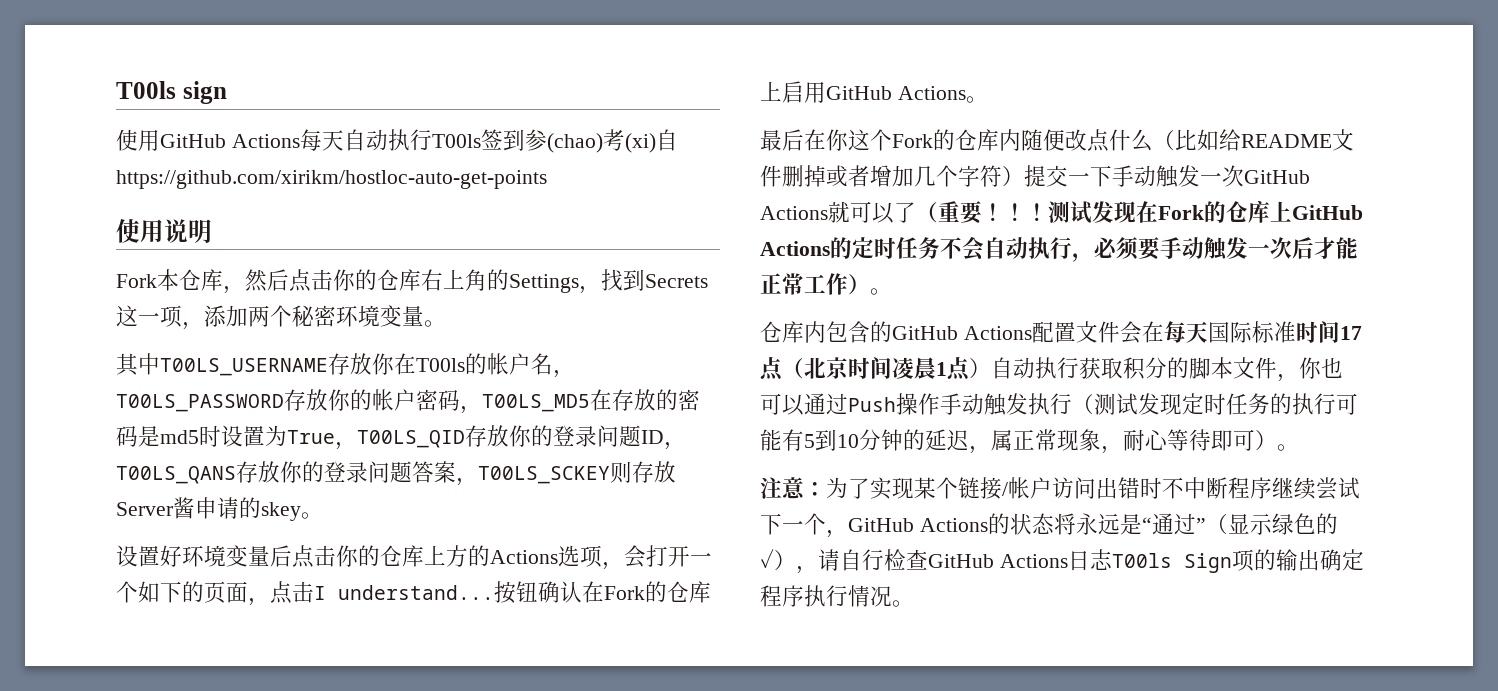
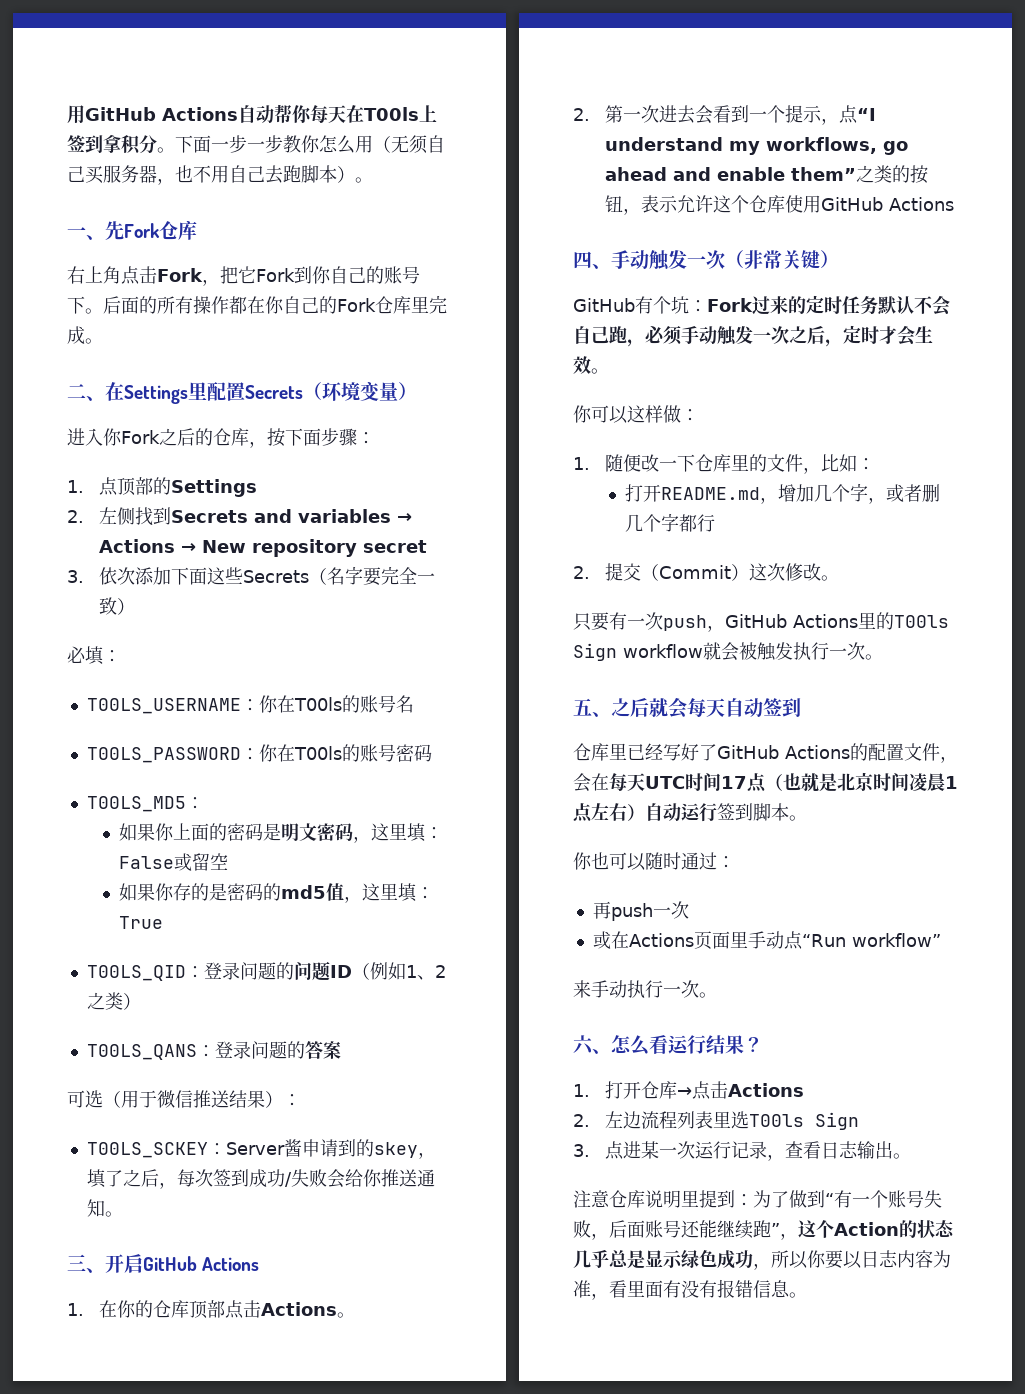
- T00ls sign
- 使用GitHub Actions每天自动执行T00ls签到参(chao)考(xi)自https://github.com/xirikm/hostloc-auto-get-points
- 使用说明
- Fork本仓库，然后点击你的仓库右上角的Settings，找到Secrets这一项，添加两个秘密环境变量。
- 其中T00LS_USERNAME存放你在T00ls的帐户名，T00LS_PASSWORD存放你的帐户密码，T00LS_MD5在存放的密码是md5时设置为True，T00LS_QID存放你的登录问题ID，T00LS_QANS存放你的登录问题答案，T00LS_SCKEY则存放Server酱申请的skey。
- 设置好环境变量后点击你的仓库上方的Actions选项，会打开一个如下的页面，点击I understand...按钮确认在Fork的仓库上启用GitHub Actions。
- 最后在你这个Fork的仓库内随便改点什么（比如给README文件删掉或者增加几个字符）提交一下手动触发一次GitHub Actions就可以了（重要！！！测试发现在Fork的仓库上GitHub Actions的定时任务不会自动执行，必须要手动触发一次后才能正常工作）。
- 仓库内包含的GitHub Actions配置文件会在每天国际标准时间17点（北京时间凌晨1点）自动执行获取积分的脚本文件，你也可以通过Push操作手动触发执行（测试发现定时任务的执行可能有5到10分钟的延迟，属正常现象，耐心等待即可）。
- 注意：为了实现某个链接/帐户访问出错时不中断程序继续尝试下一个，GitHub Actions的状态将永远是“通过”（显示绿色的✓），请自行检查GitHub Actions日志T00ls Sign项的输出确定程序执行情况。
+ 用GitHub Actions自动帮你每天在T00ls上签到拿积分。下面一步一步教你怎么用（无须自己买服务器，也不用自己去跑脚本）。
+ 一、先Fork仓库
+ 右上角点击Fork，把它Fork到你自己的账号下。后面的所有操作都在你自己的Fork仓库里完成。
+ 二、在Settings里配置Secrets（环境变量）
+ 进入你Fork之后的仓库，按下面步骤：
+ 1.点顶部的Settings
+ 2.左侧找到Secrets and variables → Actions → New repository secret
+ 3.依次添加下面这些Secrets（名字要完全一致）
+ 必填：
+ T00LS_USERNAME：你在T00ls的账号名
+ T00LS_PASSWORD：你在T00ls的账号密码
+ T00LS_MD5：
+ 如果你上面的密码是明文密码，这里填：False或留空
+ 如果你存的是密码的md5值，这里填：True
+ T00LS_QID：登录问题的问题ID（例如1、2之类）
+ T00LS_QANS：登录问题的答案
+ 可选（用于微信推送结果）：
+ T00LS_SCKEY：Server酱申请到的skey，填了之后，每次签到成功/失败会给你推送通知。
+ 三、开启GitHub Actions
+ 1.在你的仓库顶部点击Actions。
+ 2.第一次进去会看到一个提示，点“I understand my workflows, go ahead and enable them”之类的按钮，表示允许这个仓库使用GitHub Actions
+ 四、手动触发一次（非常关键）
+ GitHub有个坑：Fork过来的定时任务默认不会自己跑，必须手动触发一次之后，定时才会生效。
+ 你可以这样做：
+ 1.随便改一下仓库里的文件，比如：
+ 打开README.md，增加几个字，或者删几个字都行
+ 2.提交（Commit）这次修改。
+ 只要有一次push，GitHub Actions里的T00ls Sign workflow就会被触发执行一次。
+ 五、之后就会每天自动签到
+ 仓库里已经写好了GitHub Actions的配置文件，会在每天UTC时间17点（也就是北京时间凌晨1点左右）自动运行签到脚本。
+ 你也可以随时通过：
+ 再push一次
+ 或在Actions页面里手动点“Run workflow”
+ 来手动执行一次。
+ 六、怎么看运行结果？
+ 1.打开仓库→点击Actions
+ 2.左边流程列表里选T00ls Sign
+ 3.点进某一次运行记录，查看日志输出。
+ 注意仓库说明里提到：为了做到“有一个账号失败，后面账号还能继续跑”，这个Action的状态几乎总是显示绿色成功，所以你要以日志内容为准，看里面有没有报错信息。

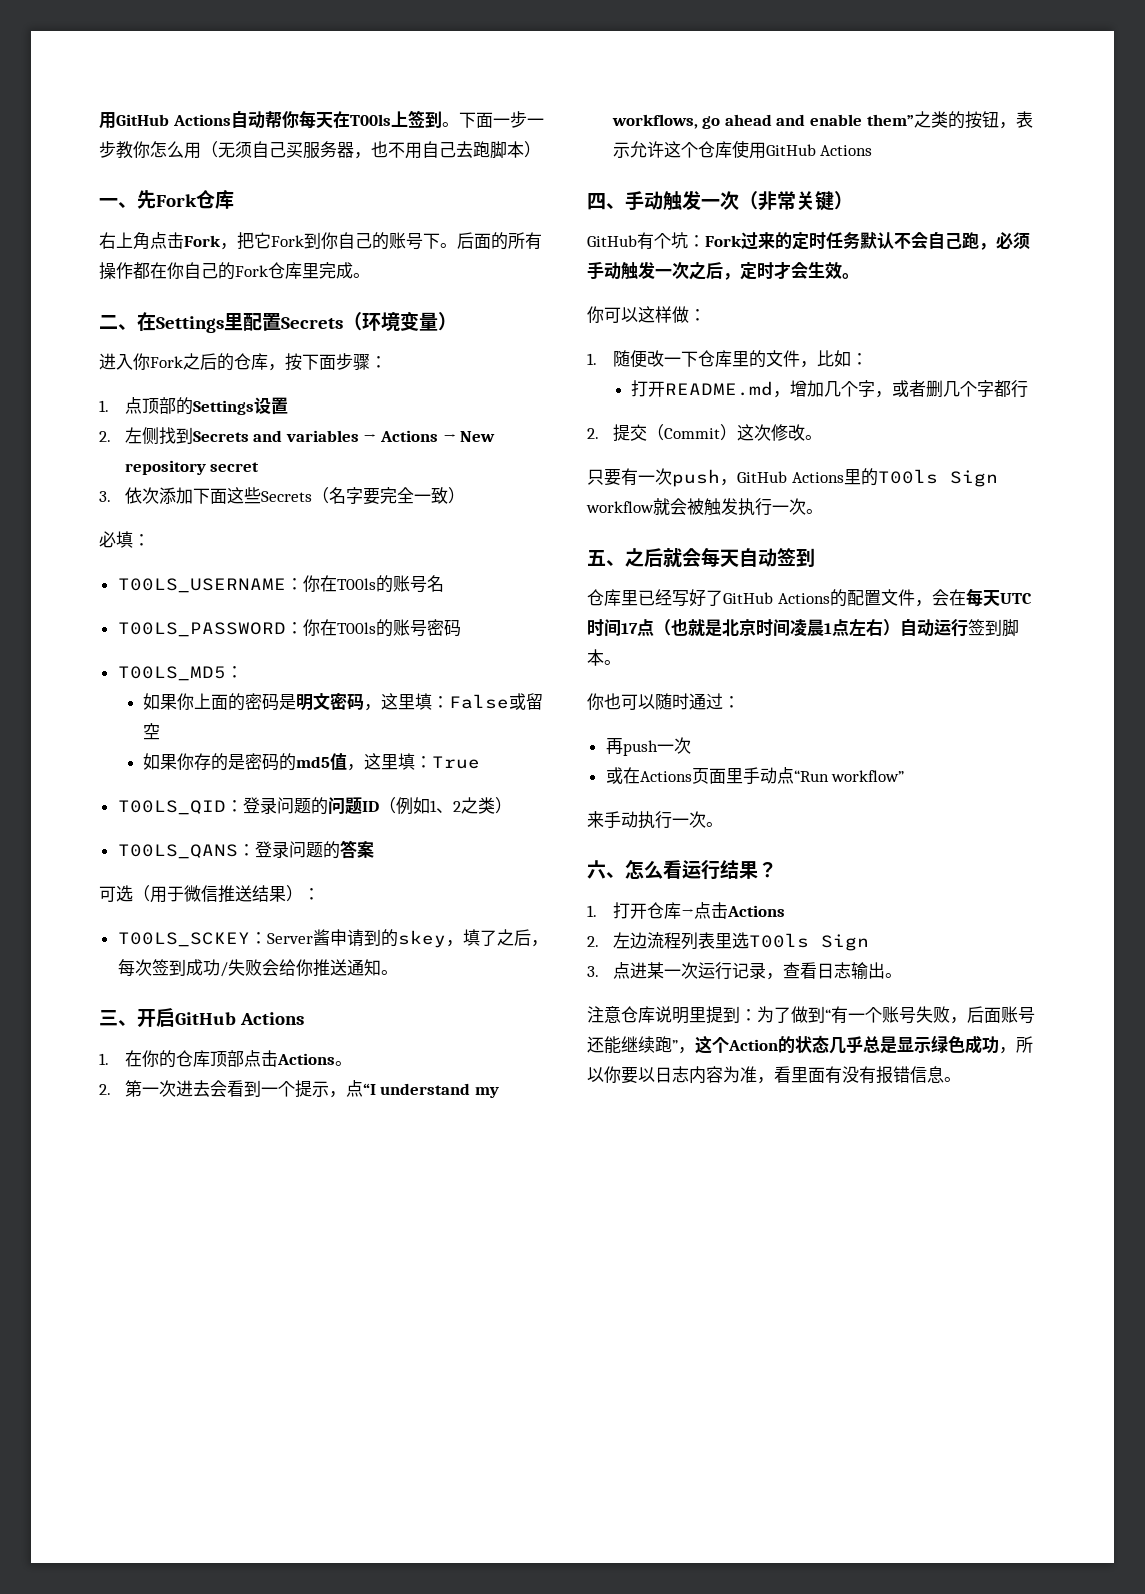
- 用GitHub Actions自动帮你每天在T00ls上签到拿积分。
+ 用GitHub Actions自动帮你每天在T00ls上签到。
- 下面一步一步教你怎么用（无须自己买服务器，也不用自己去跑脚本）。
+ 下面一步一步教你怎么用（无须自己买服务器，也不用自己去跑脚本）
- 1.点顶部的Settings
+ 1.点顶部的Settings设置

